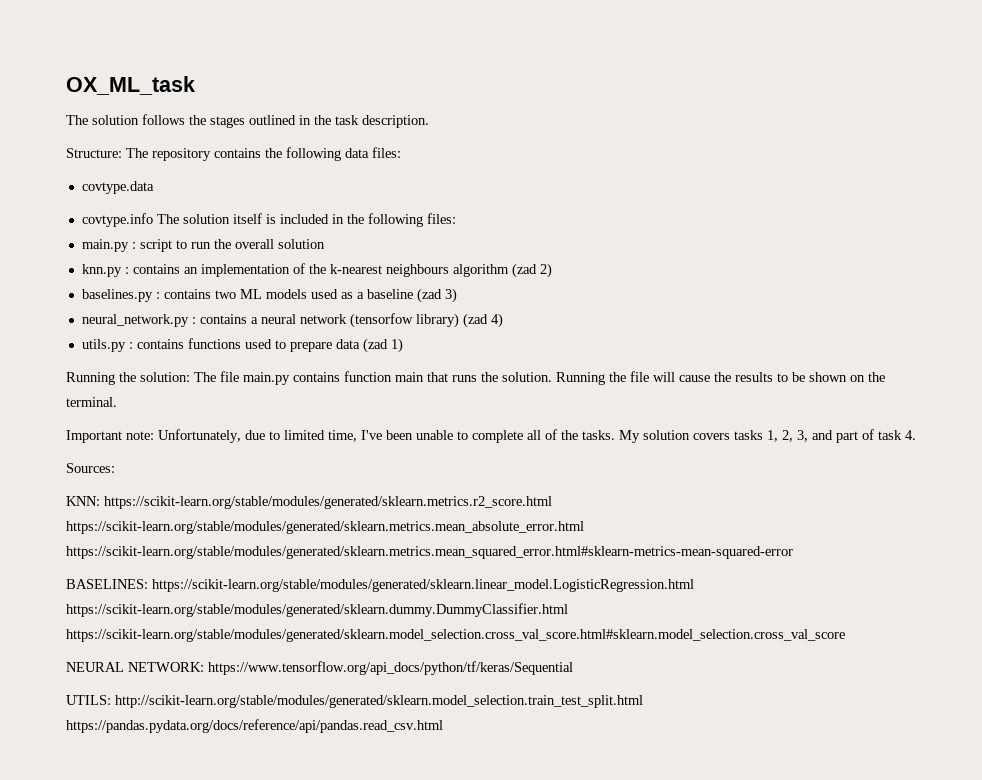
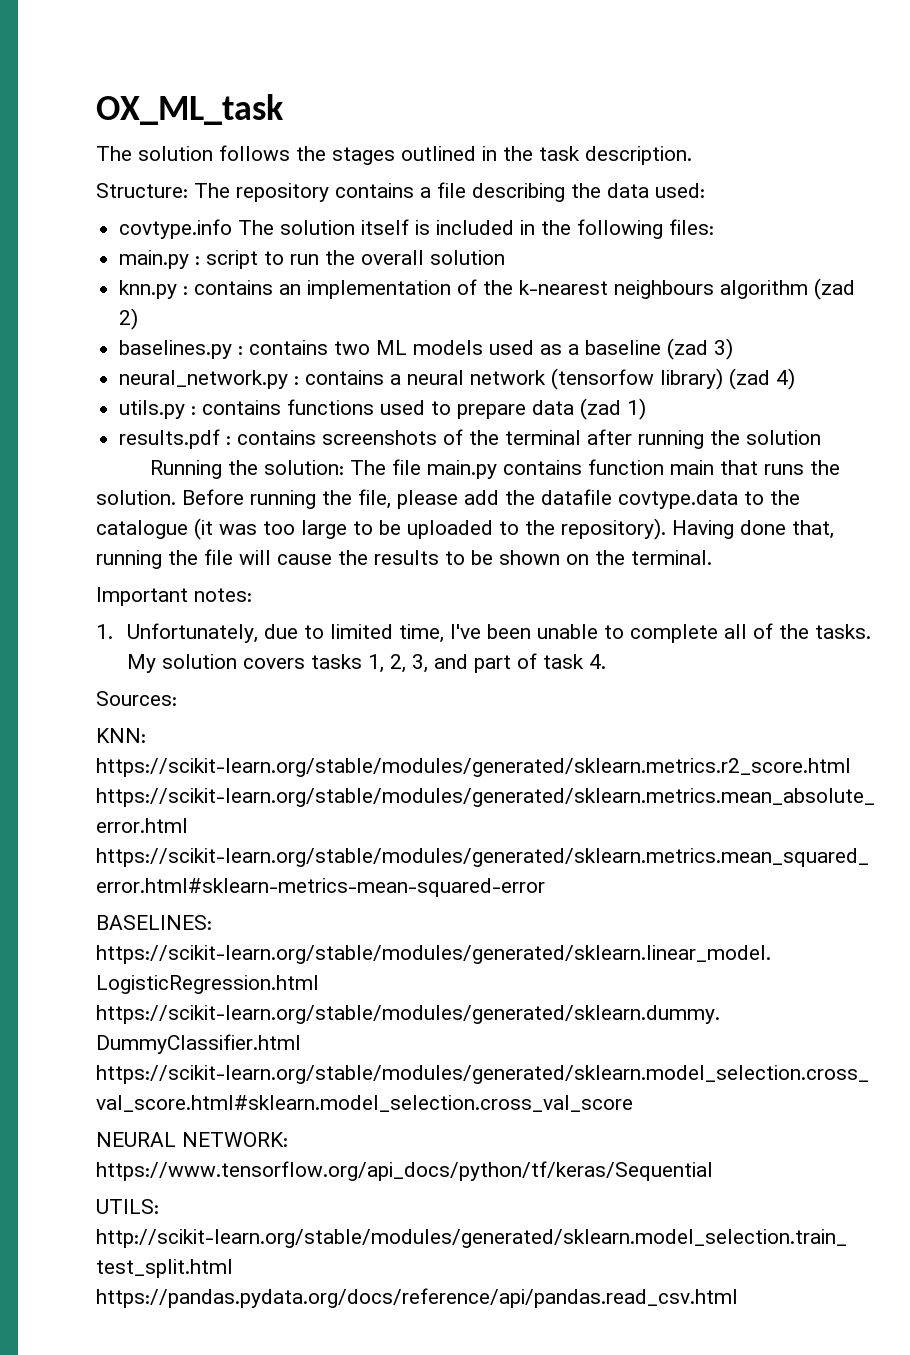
- Structure: The repository contains the following data files:
- covtype.data
+ Structure: The repository contains a file describing the data used:
+ results.pdf : contains screenshots of the terminal after running the solution
- Running the file will cause the results to be shown on the terminal.
+ Before running the file, please add the datafile covtype.data to the catalogue (it was too large to be uploaded to the repository). Having done that, running the file will cause the results to be shown on the terminal.
- Important note: Unfortunately, due to limited time, I've been unable to complete all of the tasks.
+ Important notes:
+ 1. Unfortunately, due to limited time, I've been unable to complete all of the tasks.

